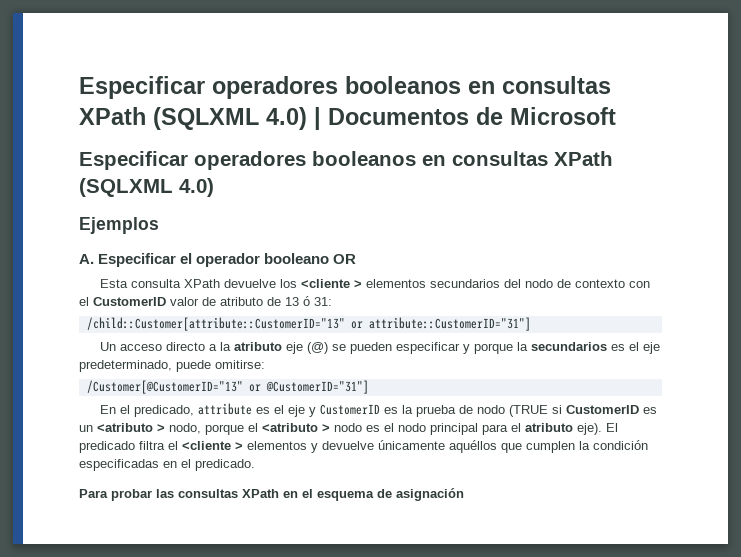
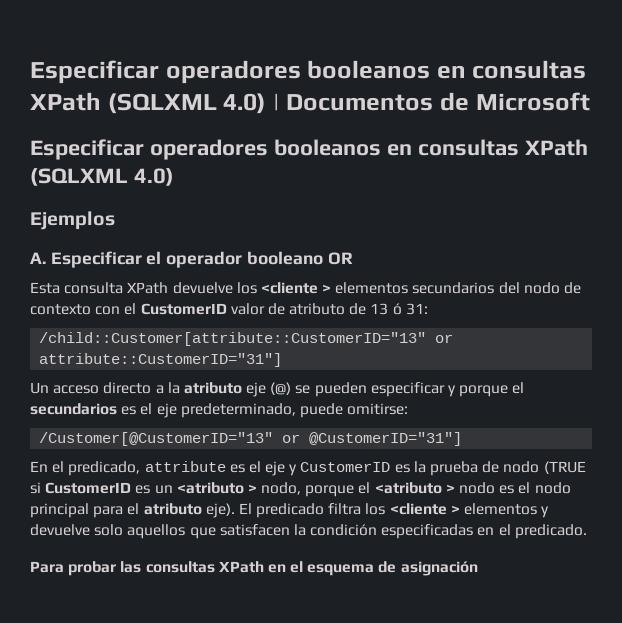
- Un acceso directo a la atributo eje (@) se pueden especificar y porque la secundarios es el eje predeterminado, puede omitirse:
+ Un acceso directo a la atributo eje (@) se pueden especificar y porque el secundarios es el eje predeterminado, puede omitirse:
- El predicado filtra el <cliente > elementos y devuelve únicamente aquéllos que cumplen la condición especificadas en el predicado.
+ El predicado filtra los <cliente > elementos y devuelve solo aquellos que satisfacen la condición especificadas en el predicado.

